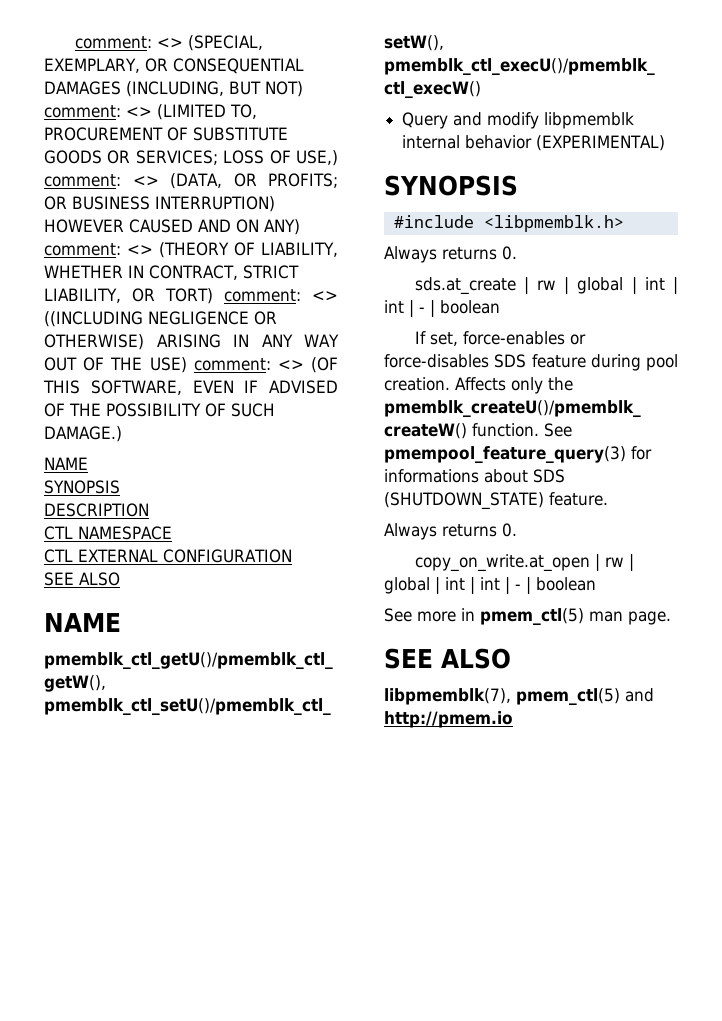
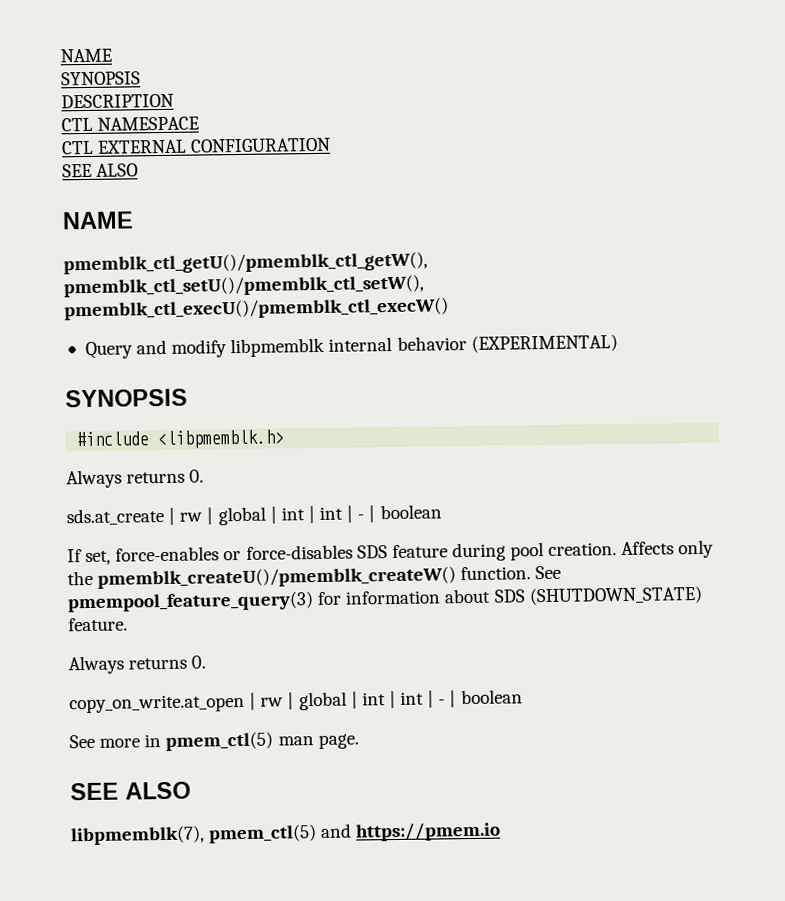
- comment: <> (SPECIAL, EXEMPLARY, OR CONSEQUENTIAL DAMAGES (INCLUDING, BUT NOT) comment: <> (LIMITED TO, PROCUREMENT OF SUBSTITUTE GOODS OR SERVICES; LOSS OF USE,) comment: <> (DATA, OR PROFITS; OR BUSINESS INTERRUPTION) HOWEVER CAUSED AND ON ANY) comment: <> (THEORY OF LIABILITY, WHETHER IN CONTRACT, STRICT LIABILITY, OR TORT) comment: <> ((INCLUDING NEGLIGENCE OR OTHERWISE) ARISING IN ANY WAY OUT OF THE USE) comment: <> (OF THIS SOFTWARE, EVEN IF ADVISED OF THE POSSIBILITY OF SUCH DAMAGE.)
- See pmempool_feature_query(3) for informations about SDS (SHUTDOWN_STATE) feature.
+ See pmempool_feature_query(3) for information about SDS (SHUTDOWN_STATE) feature.
- libpmemblk(7), pmem_ctl(5) and http://pmem.io
+ libpmemblk(7), pmem_ctl(5) and https://pmem.io

